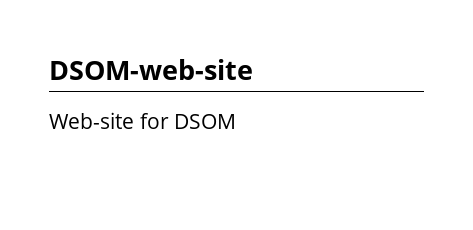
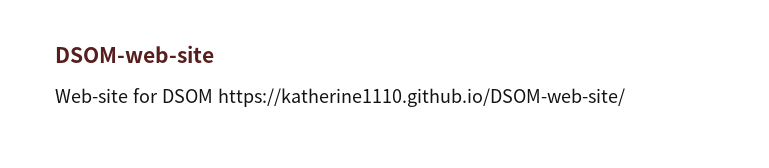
- Web-site for DSOM
+ Web-site for DSOM https://katherine1110.github.io/DSOM-web-site/

